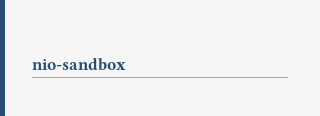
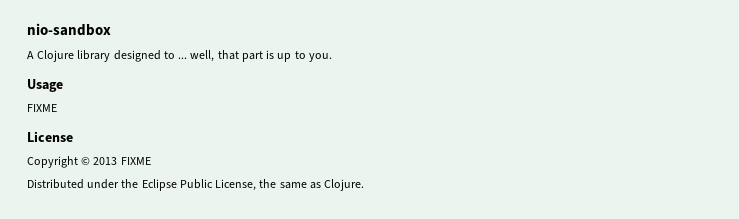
+ A Clojure library designed to ... well, that part is up to you.
+ Usage
+ FIXME
+ License
+ Copyright © 2013 FIXME
+ Distributed under the Eclipse Public License, the same as Clojure.

